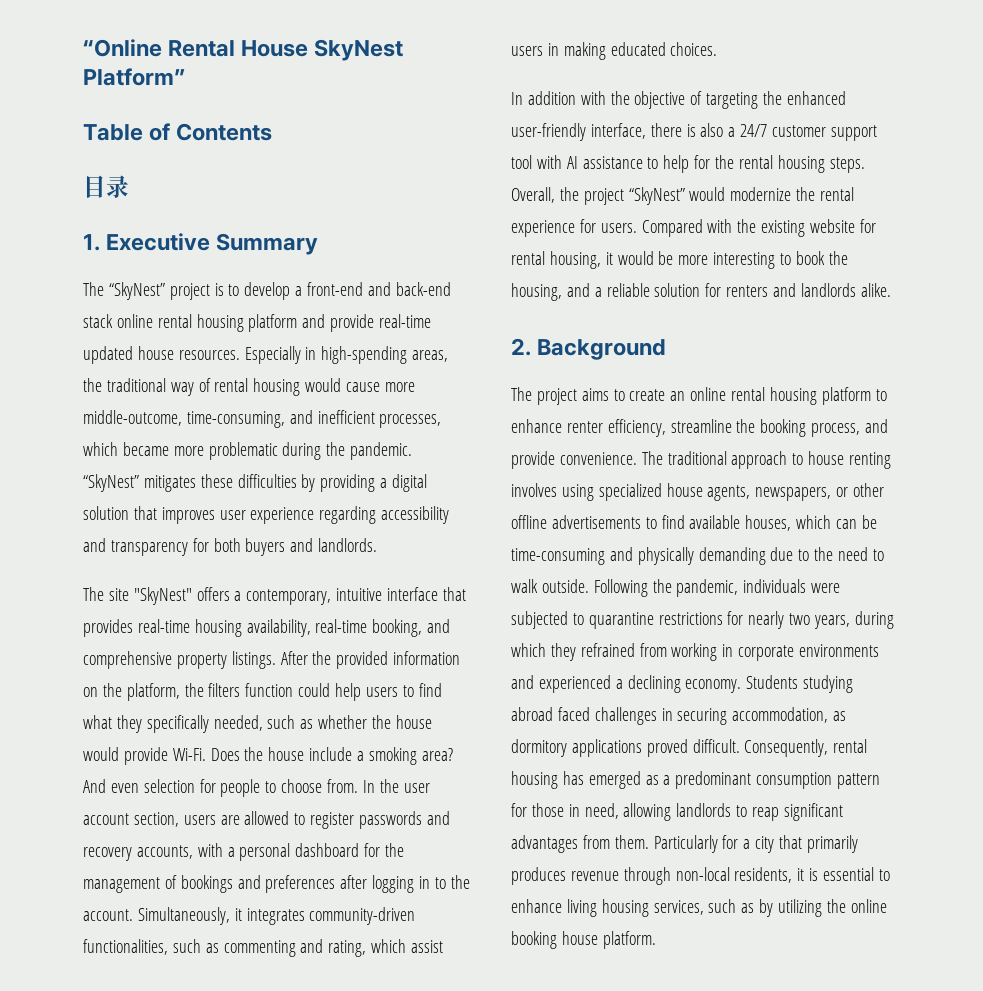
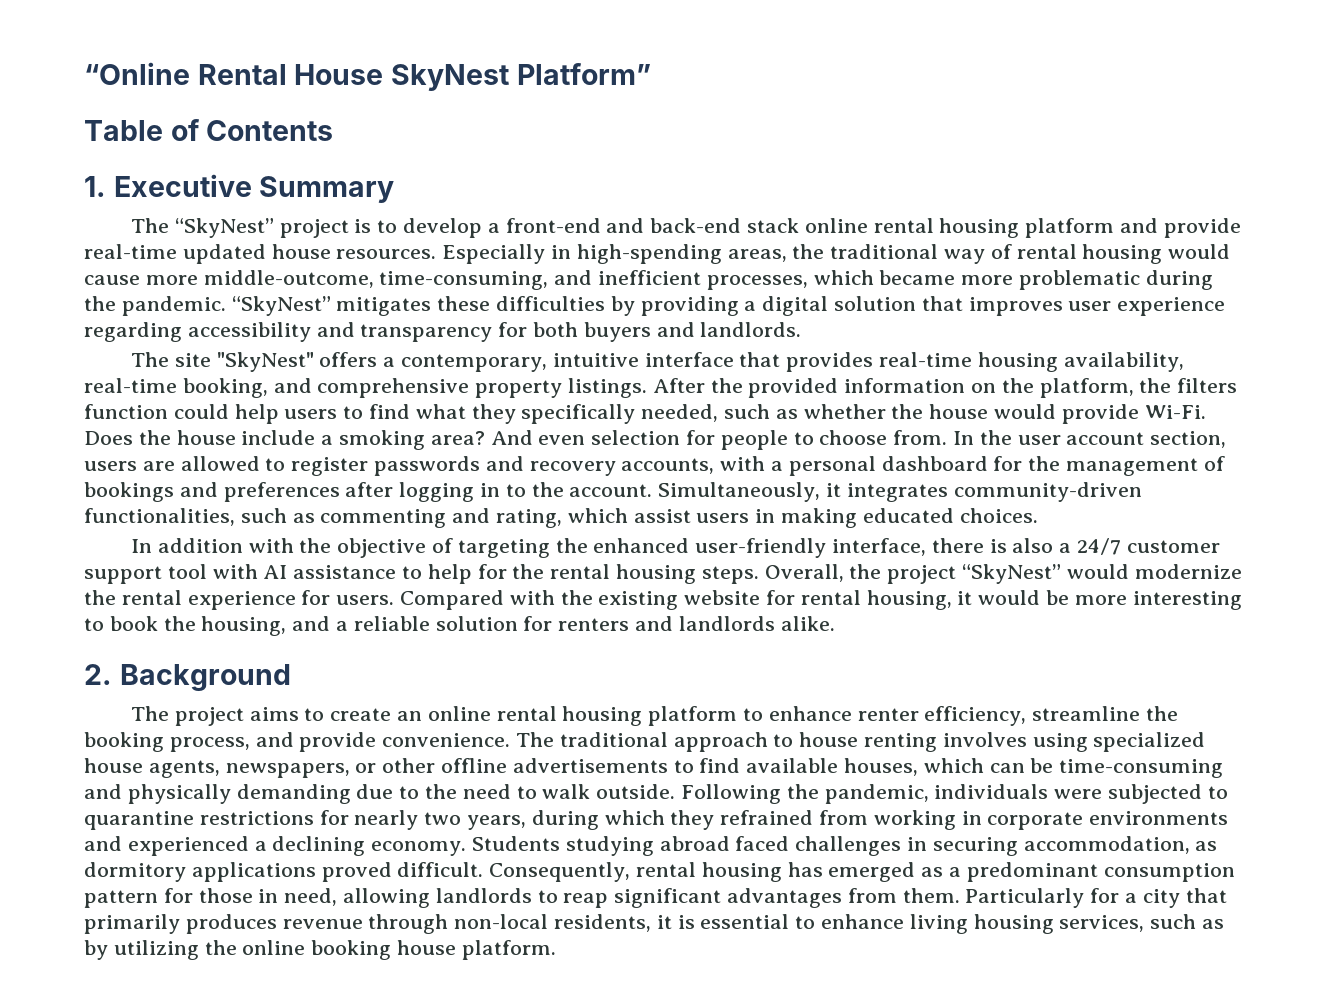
- 目录

